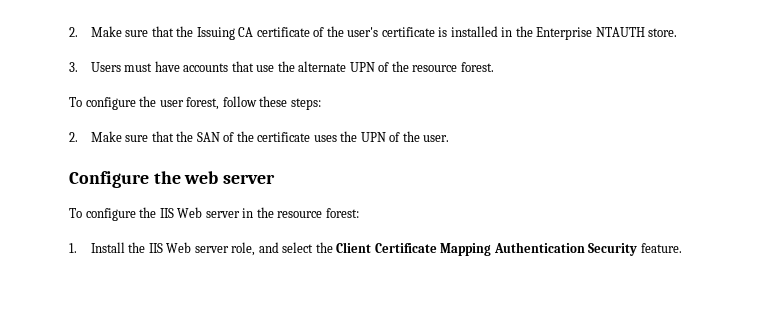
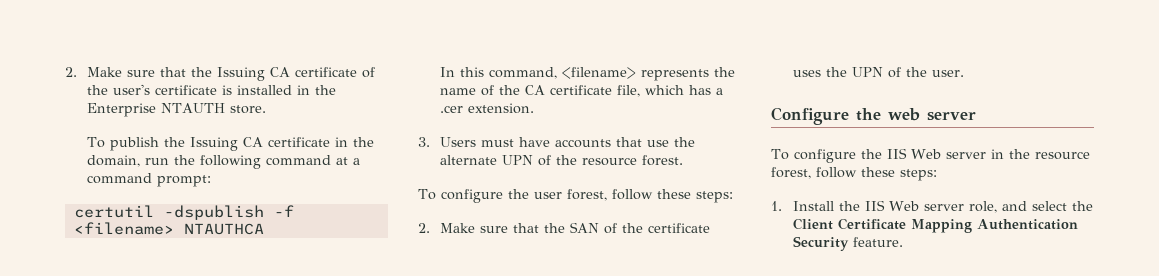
+ To publish the Issuing CA certificate in the domain, run the following command at a command prompt:
+ certutil -dspublish -f <filename> NTAUTHCA
+ In this command, <filename> represents the name of the CA certificate file, which has a .cer extension.
- To configure the IIS Web server in the resource forest:
+ To configure the IIS Web server in the resource forest, follow these steps:

